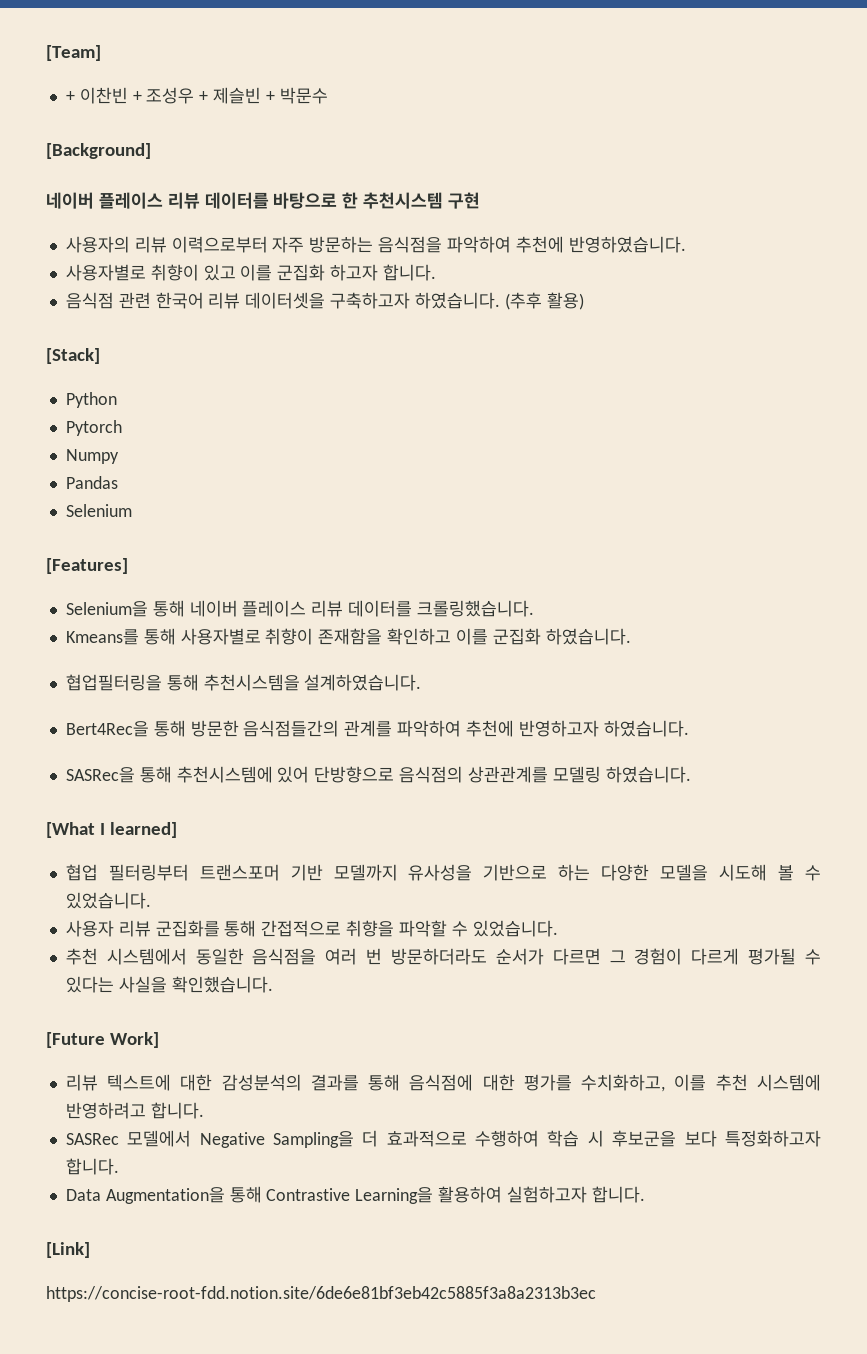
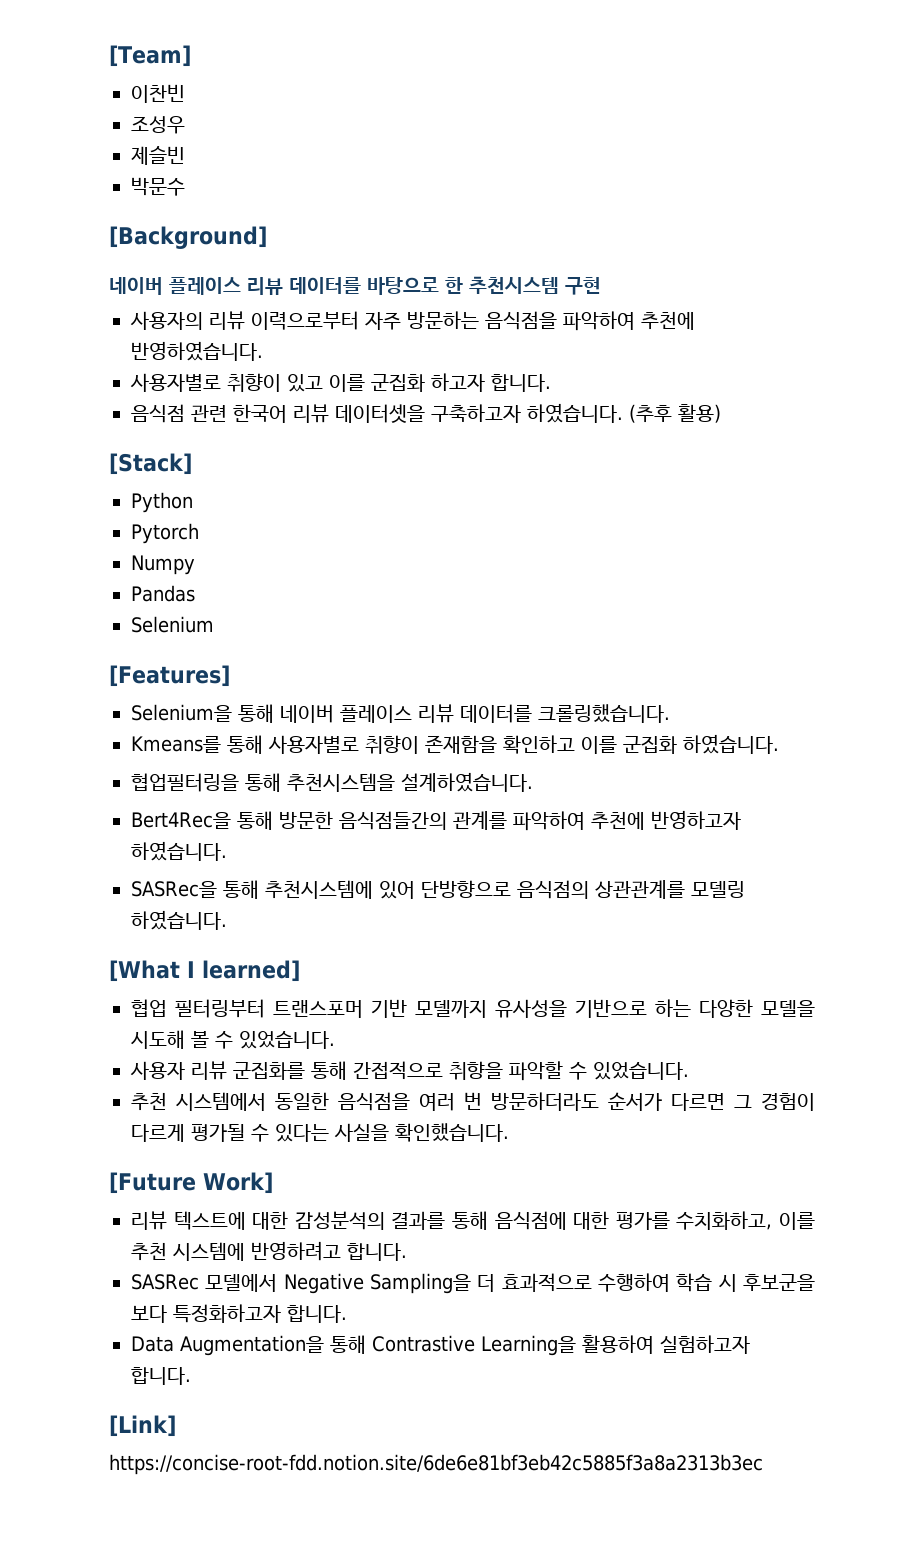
- + 이찬빈 + 조성우 + 제슬빈 + 박문수
+ 이찬빈
+ 조성우
+ 제슬빈
+ 박문수

